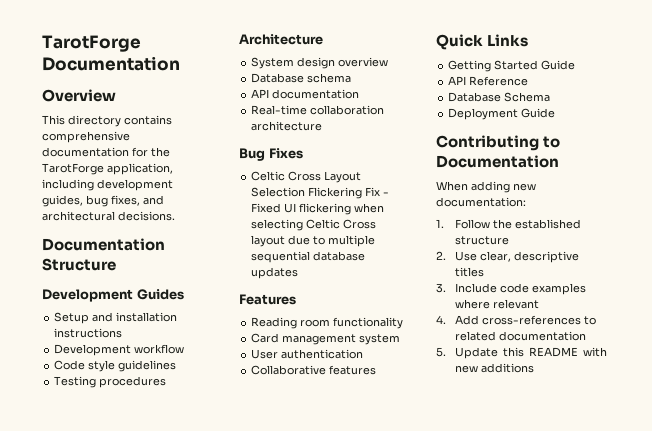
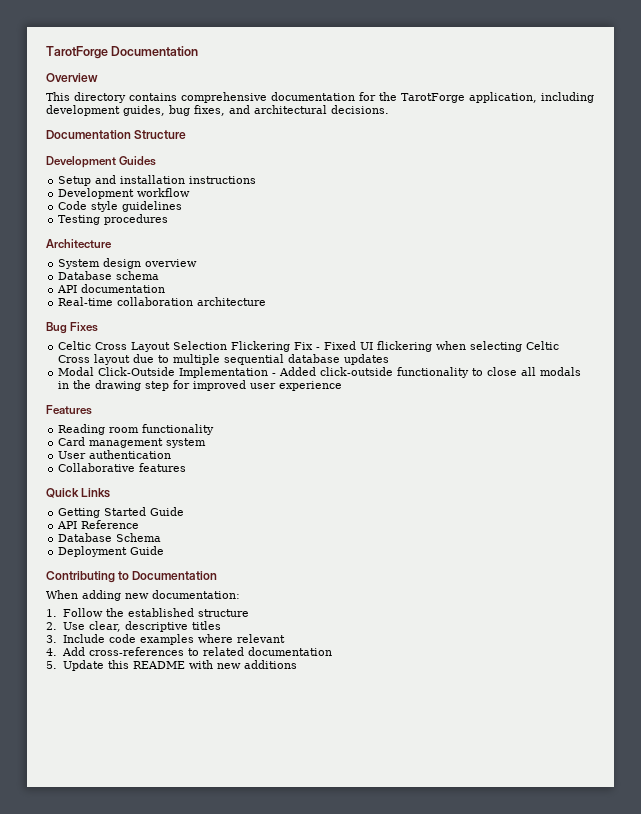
+ Modal Click-Outside Implementation - Added click-outside functionality to close all modals in the drawing step for improved user experience

